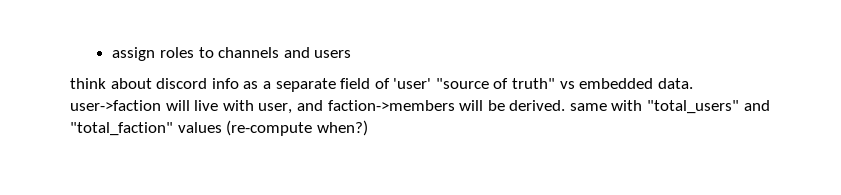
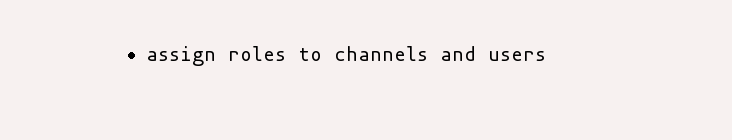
- think about discord info as a separate field of 'user' "source of truth" vs embedded data. user->faction will live with user, and faction->members will be derived. same with "total_users" and "total_faction" values (re-compute when?)

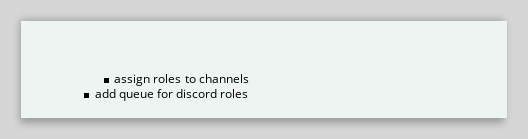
- assign roles to channels and users
+ assign roles to channels
+ add queue for discord roles

